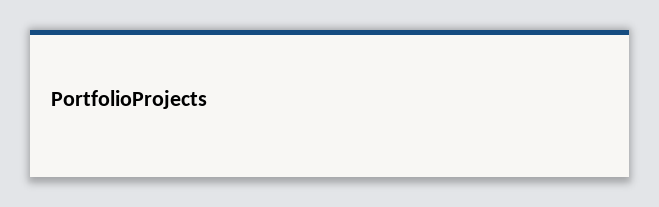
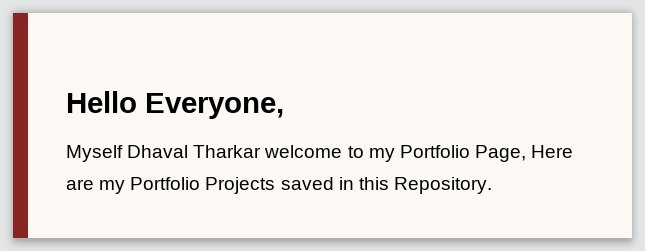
- PortfolioProjects
+ Hello Everyone,
+ Myself Dhaval Tharkar welcome to my Portfolio Page, Here are my Portfolio Projects saved in this Repository.

